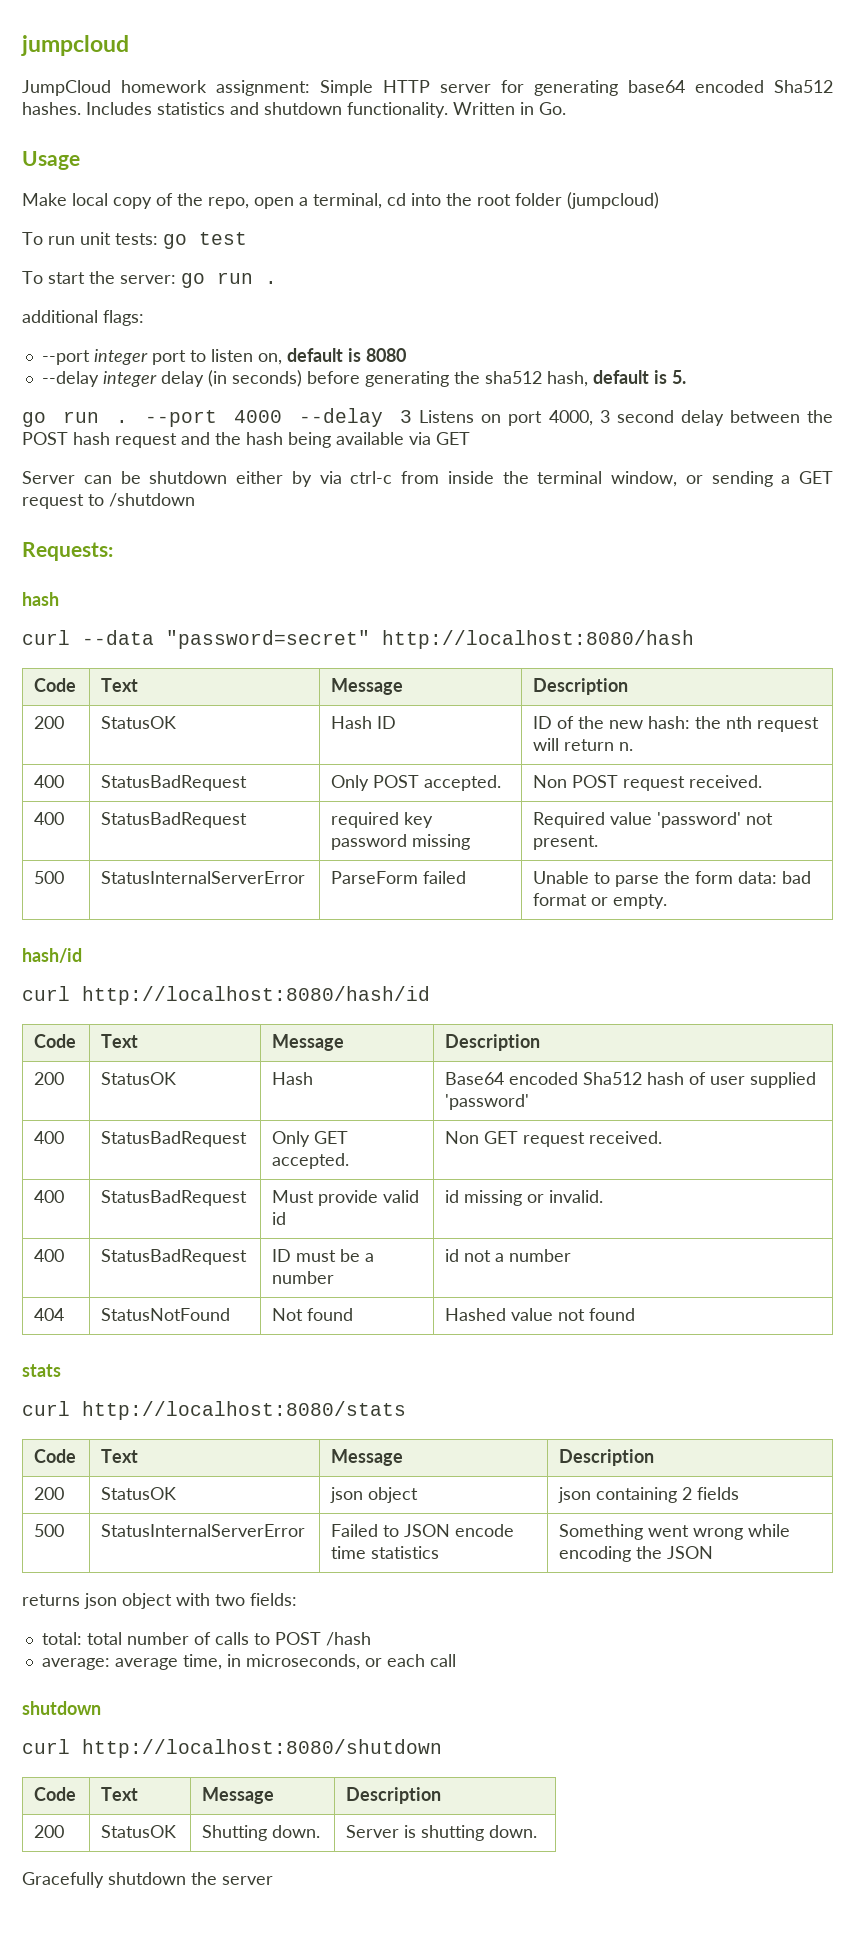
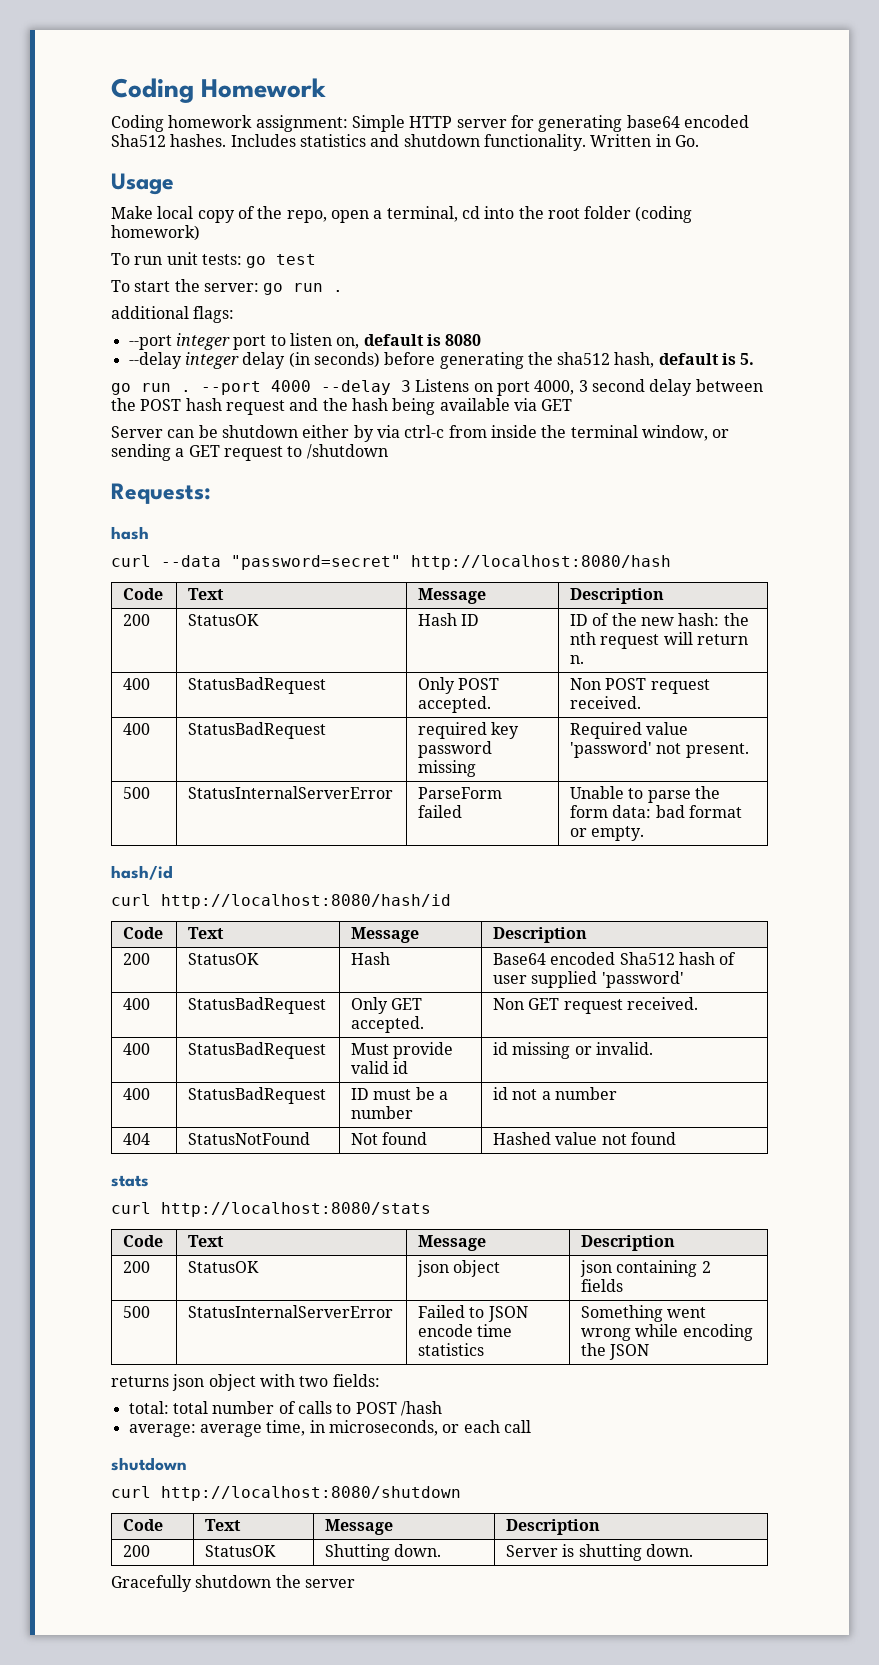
- jumpcloud
- JumpCloud homework assignment: Simple HTTP server for generating base64 encoded Sha512 hashes.
+ Coding Homework
+ Coding homework assignment: Simple HTTP server for generating base64 encoded Sha512 hashes.
- Make local copy of the repo, open a terminal, cd into the root folder (jumpcloud)
+ Make local copy of the repo, open a terminal, cd into the root folder (coding homework)

